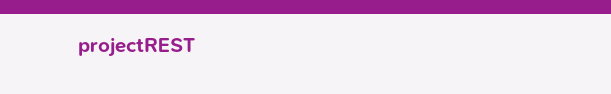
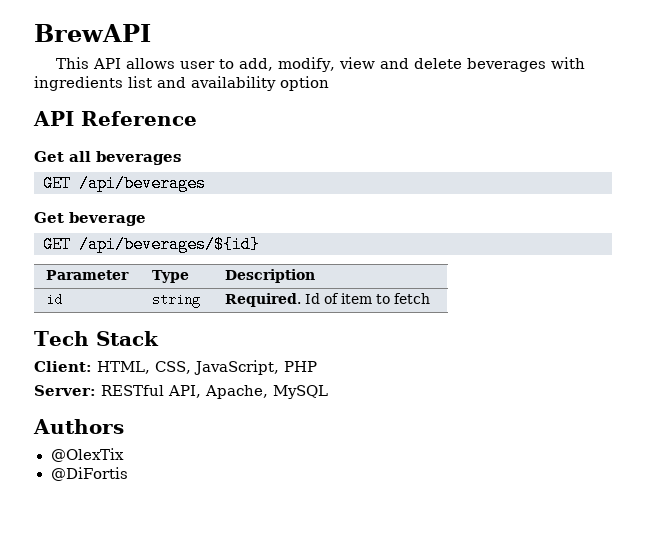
- projectREST
+ BrewAPI
+ This API allows user to add, modify, view and delete beverages with ingredients list and availability option
+ API Reference
+ Get all beverages
+ GET /api/beverages
+ Get beverage
+ GET /api/beverages/${id}
+ Parameter | Type | Description
+ id | string | Required. Id of item to fetch
+ Tech Stack
+ Client: HTML, CSS, JavaScript, PHP
+ Server: RESTful API, Apache, MySQL
+ Authors
+ @OlexTix
+ @DiFortis

